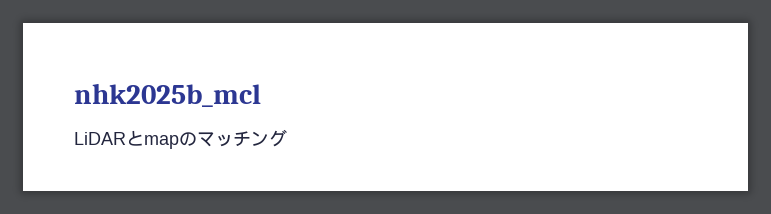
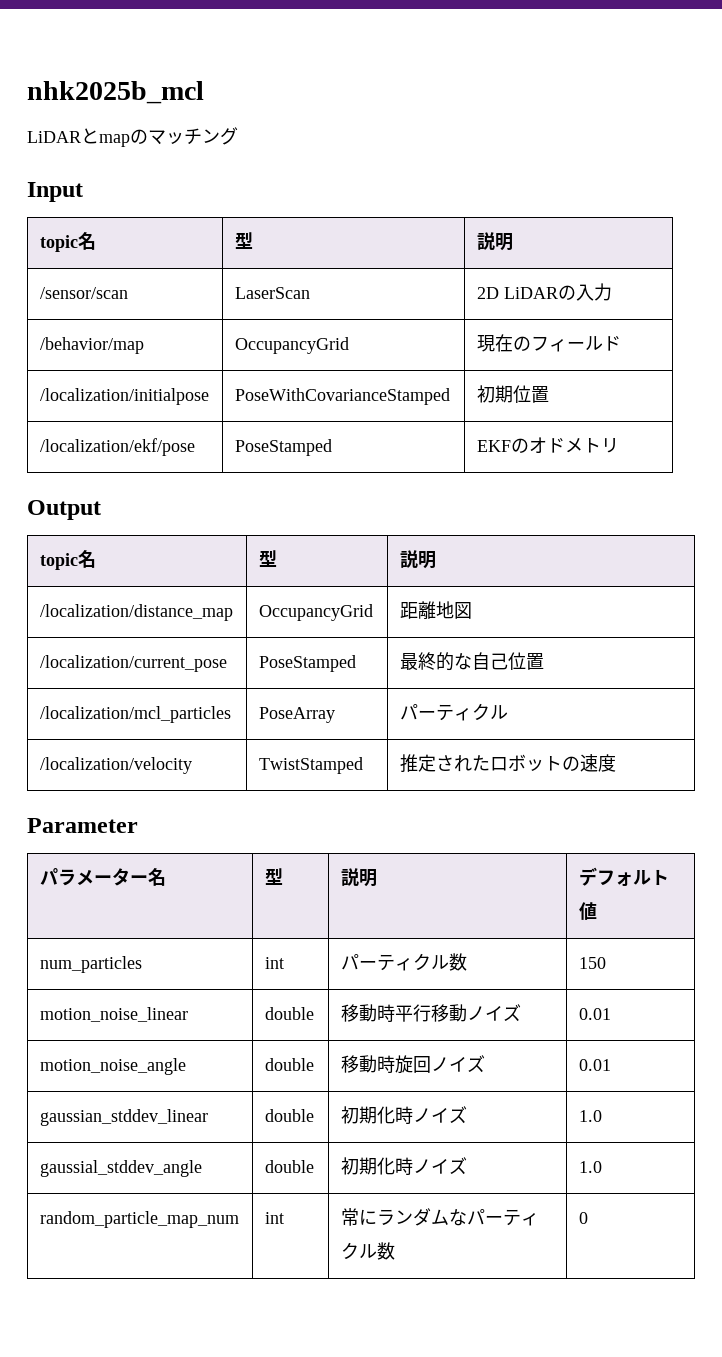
+ Input
+ topic名 | 型 | 説明
+ /sensor/scan | LaserScan | 2D LiDARの入力
+ /behavior/map | OccupancyGrid | 現在のフィールド
+ /localization/initialpose | PoseWithCovarianceStamped | 初期位置
+ /localization/ekf/pose | PoseStamped | EKFのオドメトリ
+ Output
+ topic名 | 型 | 説明
+ /localization/distance_map | OccupancyGrid | 距離地図
+ /localization/current_pose | PoseStamped | 最終的な自己位置
+ /localization/mcl_particles | PoseArray | パーティクル
+ /localization/velocity | TwistStamped | 推定されたロボットの速度
+ Parameter
+ パラメーター名 | 型 | 説明 | デフォルト値
+ num_particles | int | パーティクル数 | 150
+ motion_noise_linear | double | 移動時平行移動ノイズ | 0.01
+ motion_noise_angle | double | 移動時旋回ノイズ | 0.01
+ gaussian_stddev_linear | double | 初期化時ノイズ | 1.0
+ gaussial_stddev_angle | double | 初期化時ノイズ | 1.0
+ random_particle_map_num | int | 常にランダムなパーティクル数 | 0

